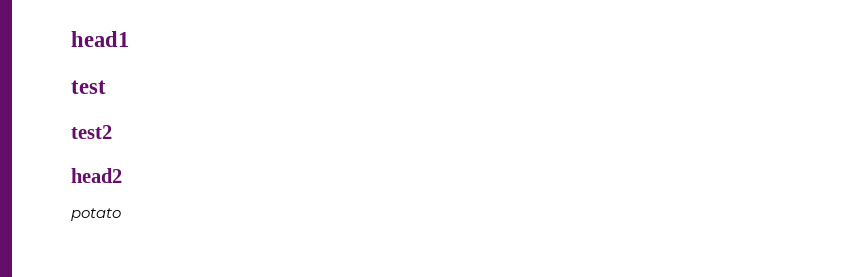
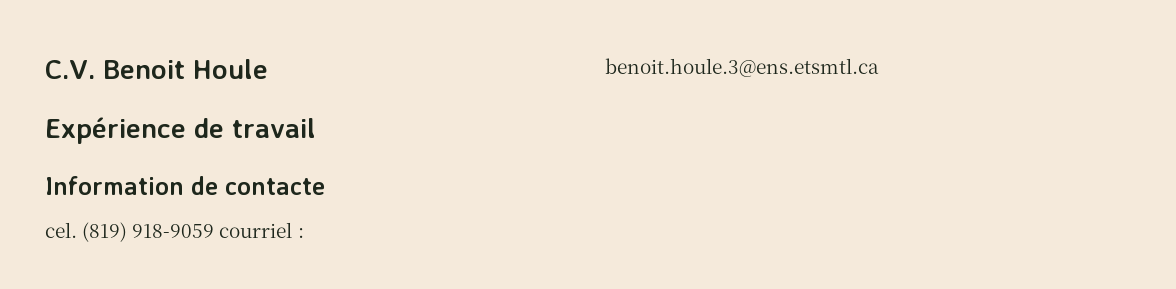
- head1
- test
- test2
- head2
- potato
+ C.V. Benoit Houle
+ Expérience de travail
+ Information de contacte
+ cel. (819) 918-9059 courriel : benoit.houle.3@ens.etsmtl.ca

